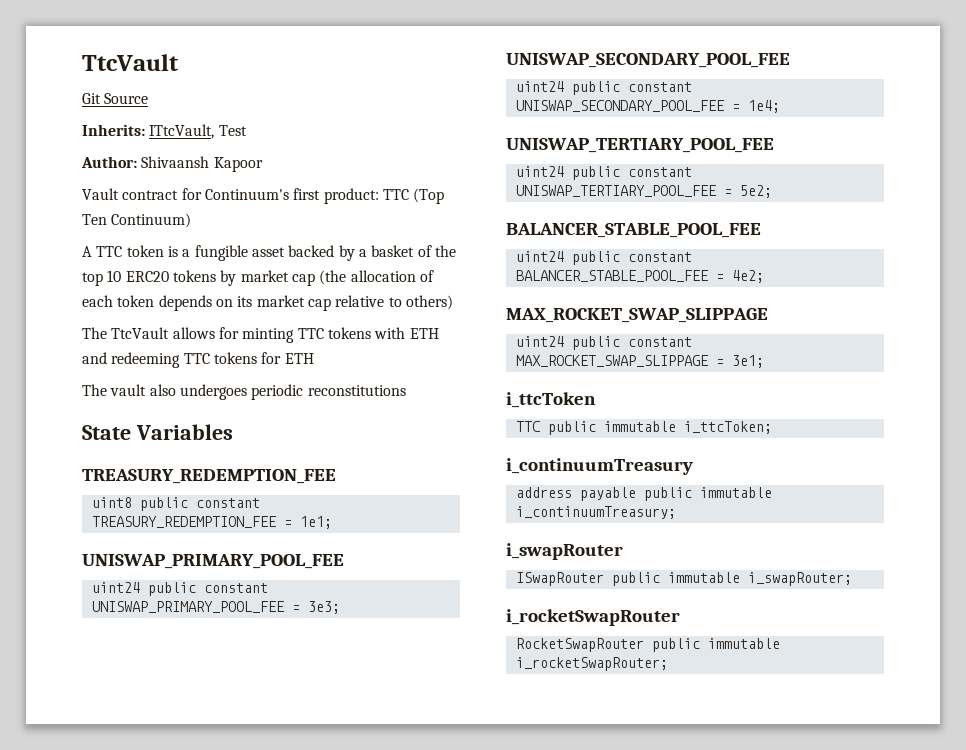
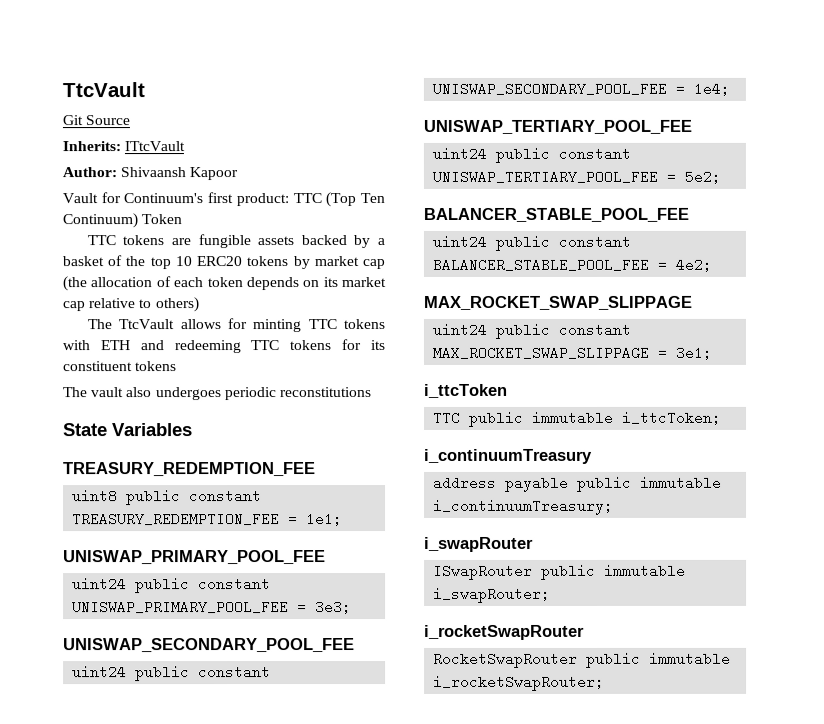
- Inherits: ITtcVault, Test
+ Inherits: ITtcVault
- Vault contract for Continuum's first product: TTC (Top Ten Continuum)
- A TTC token is a fungible asset backed by a basket of the top 10 ERC20 tokens by market cap (the allocation of each token depends on its market cap relative to others)
+ Vault for Continuum's first product: TTC (Top Ten Continuum) Token
+ TTC tokens are fungible assets backed by a basket of the top 10 ERC20 tokens by market cap (the allocation of each token depends on its market cap relative to others)
- The TtcVault allows for minting TTC tokens with ETH and redeeming TTC tokens for ETH
+ The TtcVault allows for minting TTC tokens with ETH and redeeming TTC tokens for its constituent tokens

